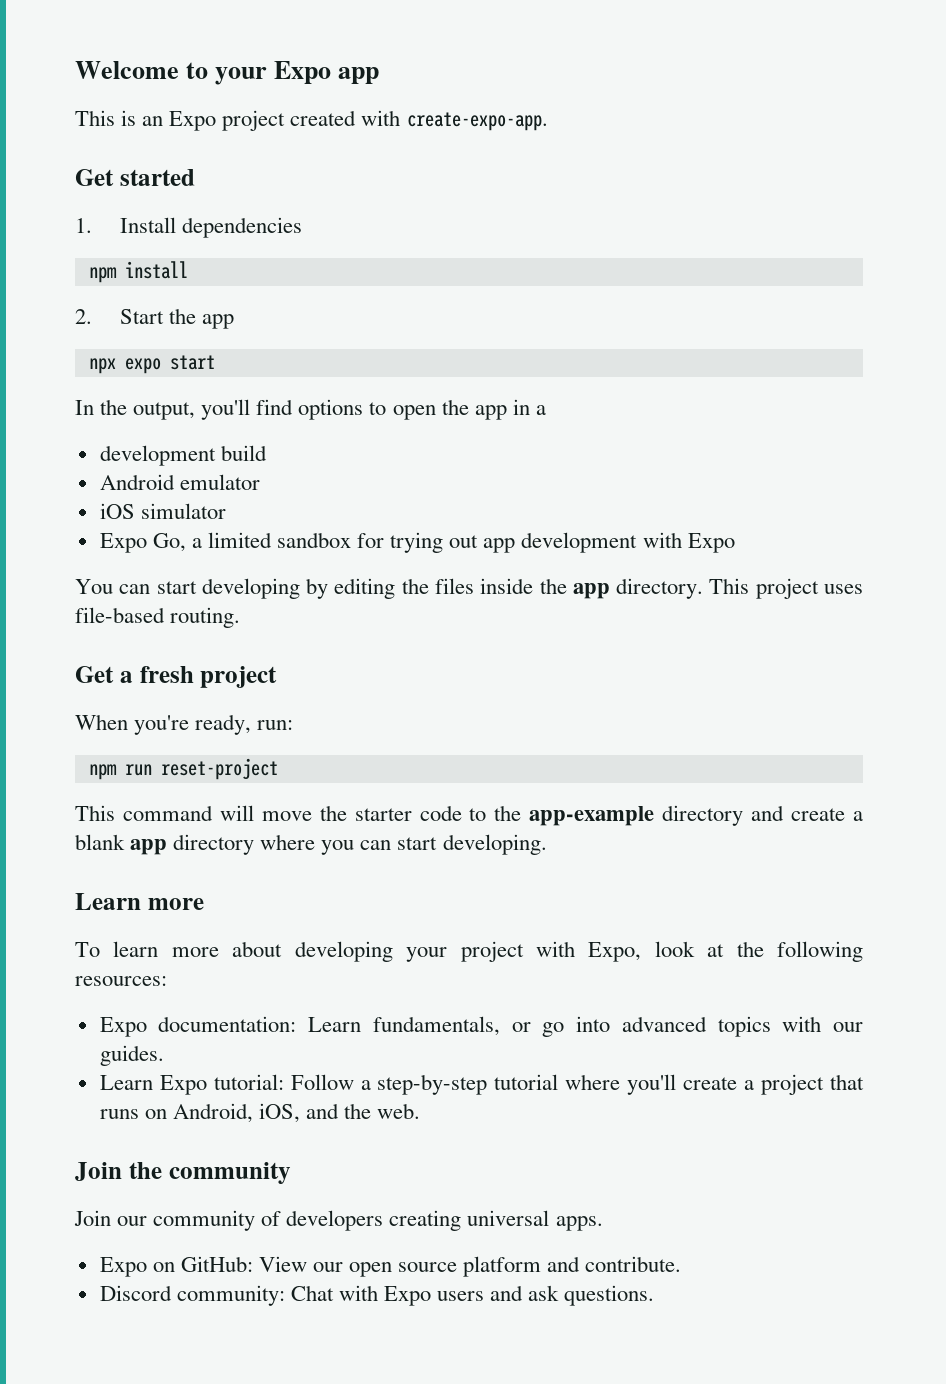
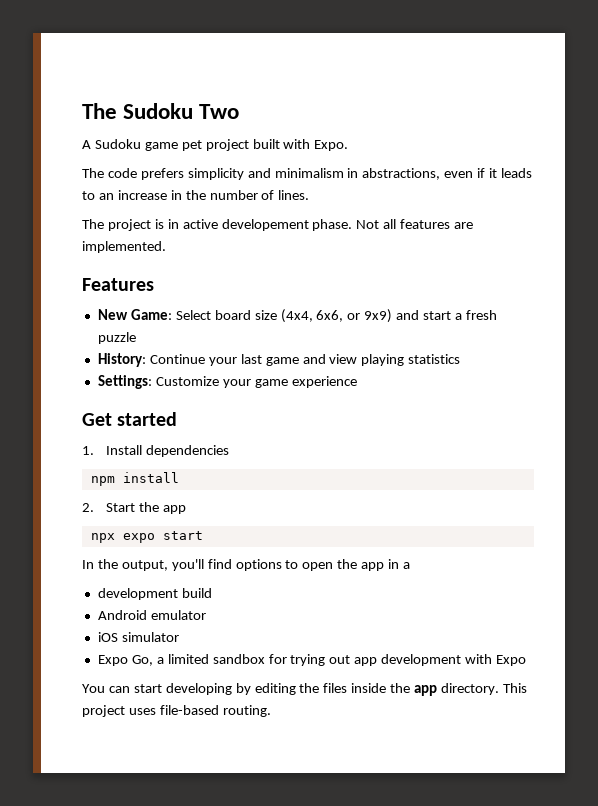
- Welcome to your Expo app
- This is an Expo project created with create-expo-app.
+ The Sudoku Two
+ A Sudoku game pet project built with Expo.
+ The code prefers simplicity and minimalism in abstractions, even if it leads to an increase in the number of lines.
+ The project is in active developement phase. Not all features are implemented.
+ Features
+ New Game: Select board size (4x4, 6x6, or 9x9) and start a fresh puzzle
+ History: Continue your last game and view playing statistics
+ Settings: Customize your game experience
- Get a fresh project
- When you're ready, run:
- npm run reset-project
- This command will move the starter code to the app-example directory and create a blank app directory where you can start developing.
- Learn more
- To learn more about developing your project with Expo, look at the following resources:
- Expo documentation: Learn fundamentals, or go into advanced topics with our guides.
- Learn Expo tutorial: Follow a step-by-step tutorial where you'll create a project that runs on Android, iOS, and the web.
- Join the community
- Join our community of developers creating universal apps.
- Expo on GitHub: View our open source platform and contribute.
- Discord community: Chat with Expo users and ask questions.

